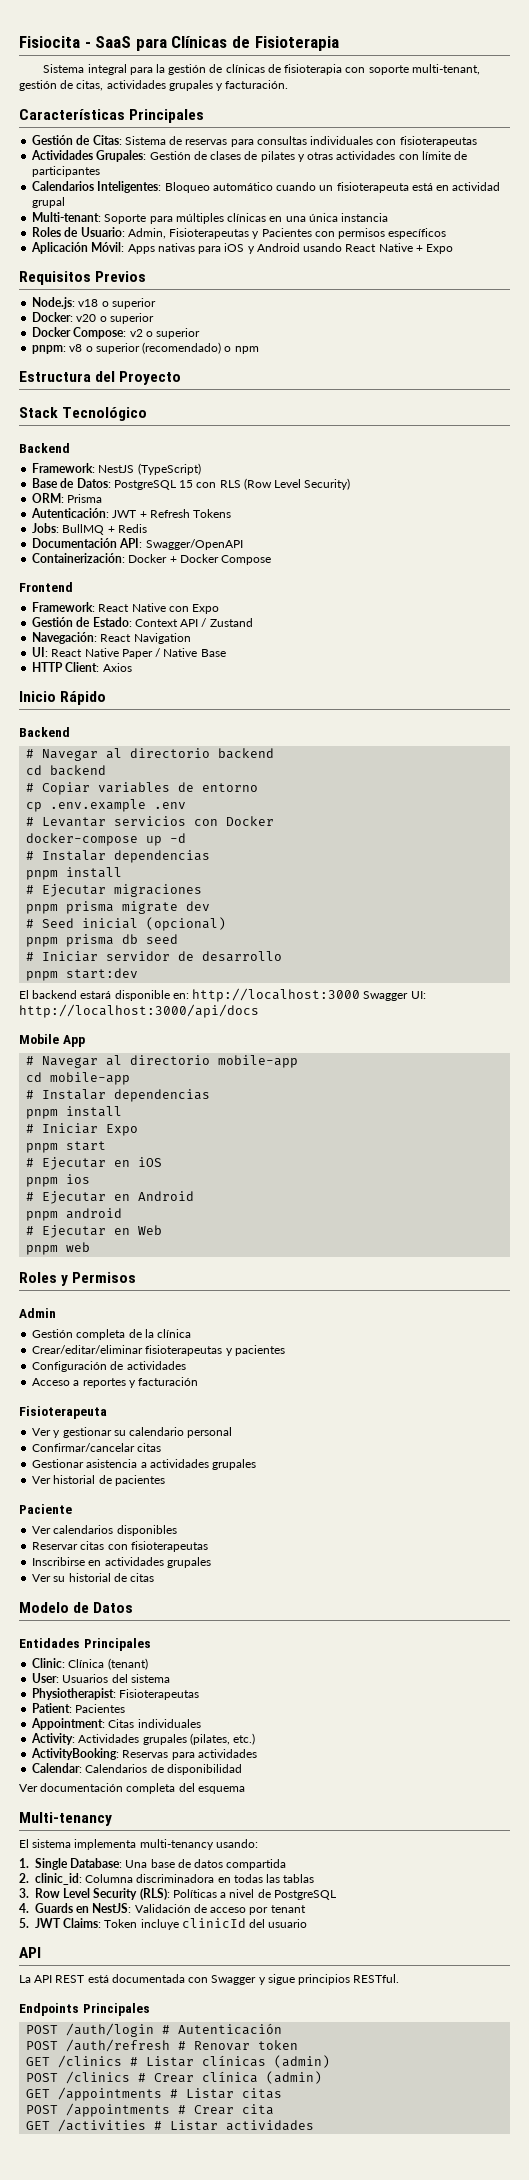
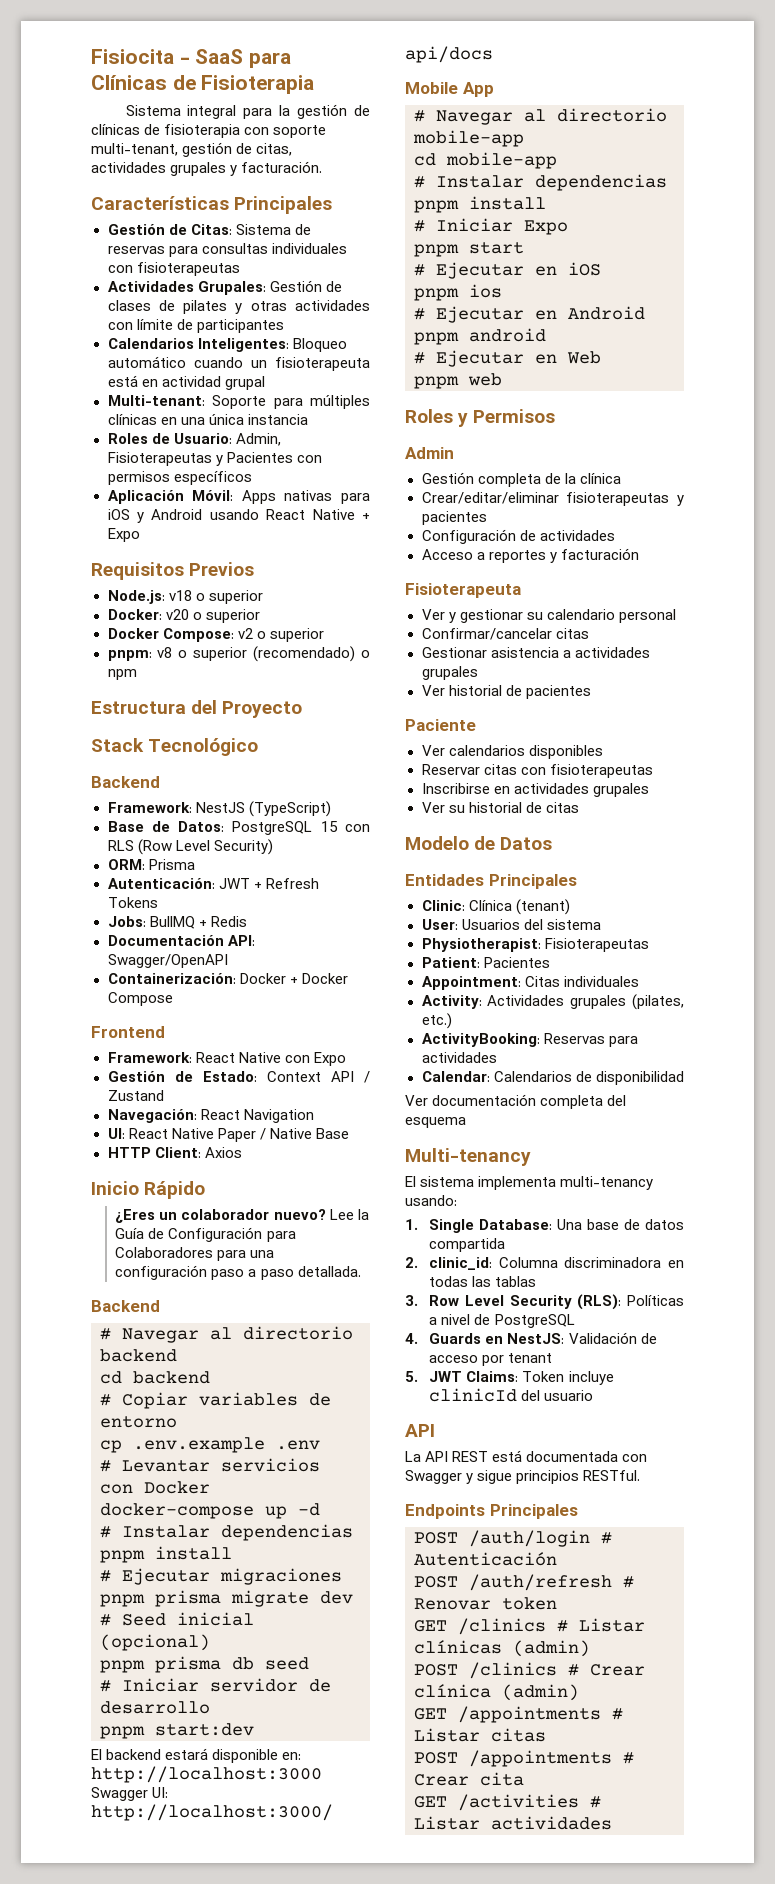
+ ¿Eres un colaborador nuevo? Lee la Guía de Configuración para Colaboradores para una configuración paso a paso detallada.

